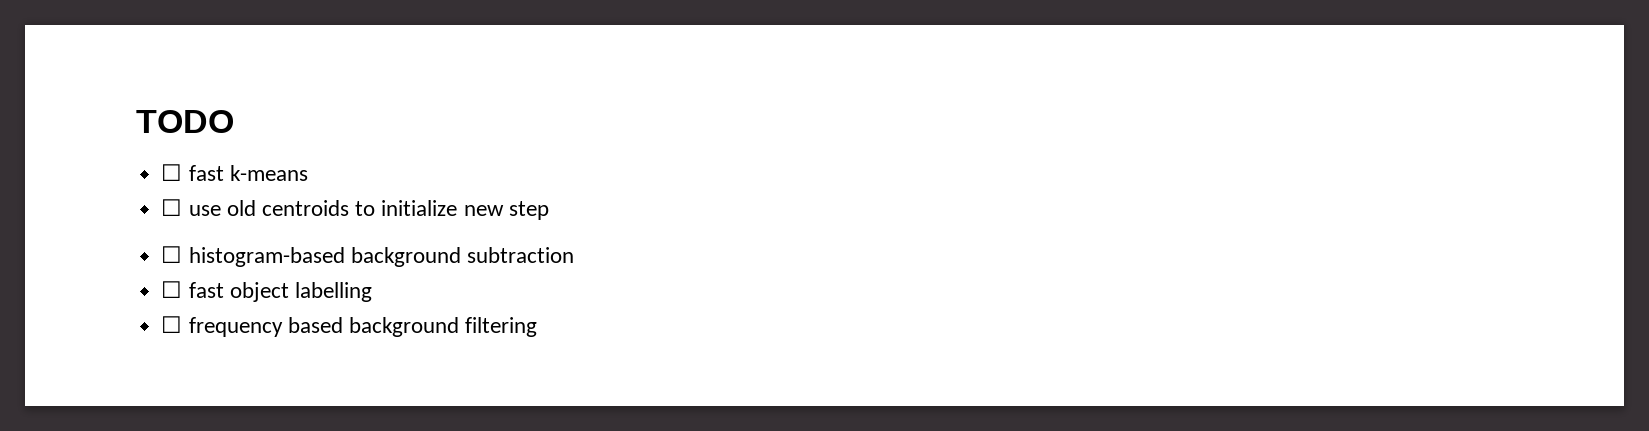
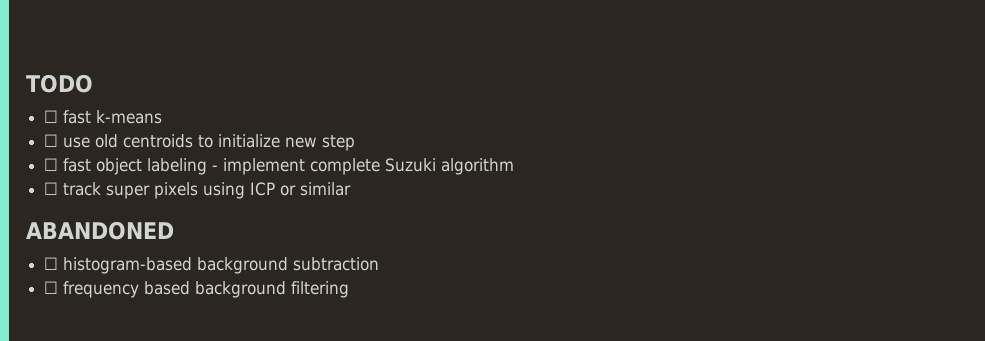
+ ☐ fast object labeling - implement complete Suzuki algorithm
+ ☐ track super pixels using ICP or similar
+ ABANDONED
- ☐ fast object labelling

